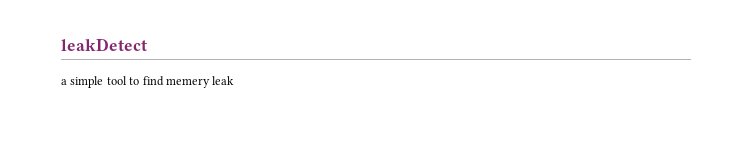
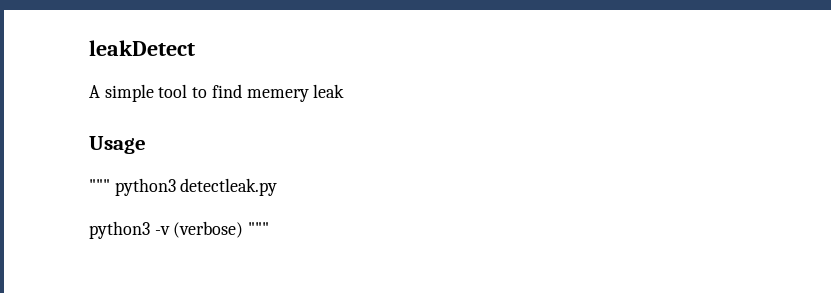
- a simple tool to find memery leak
+ A simple tool to find memery leak
+ Usage
+ """ python3 detectleak.py
+ python3 -v (verbose) """

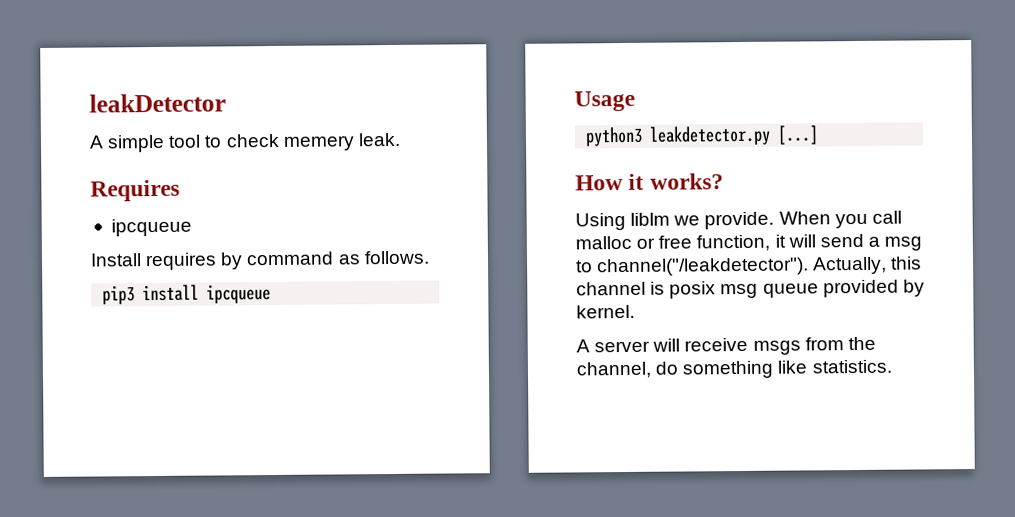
- leakDetect
+ leakDetector
- A simple tool to find memery leak
+ A simple tool to check memery leak.
+ Requires
+ ipcqueue
+ Install requires by command as follows.
+ pip3 install ipcqueue
  Usage
- """ python3 detectleak.py
- python3 -v (verbose) """
+ python3 leakdetector.py [...]
+ How it works?
+ Using liblm we provide. When you call malloc or free function, it will send a msg to channel("/leakdetector"). Actually, this channel is posix msg queue provided by kernel.
+ A server will receive msgs from the channel, do something like statistics.

